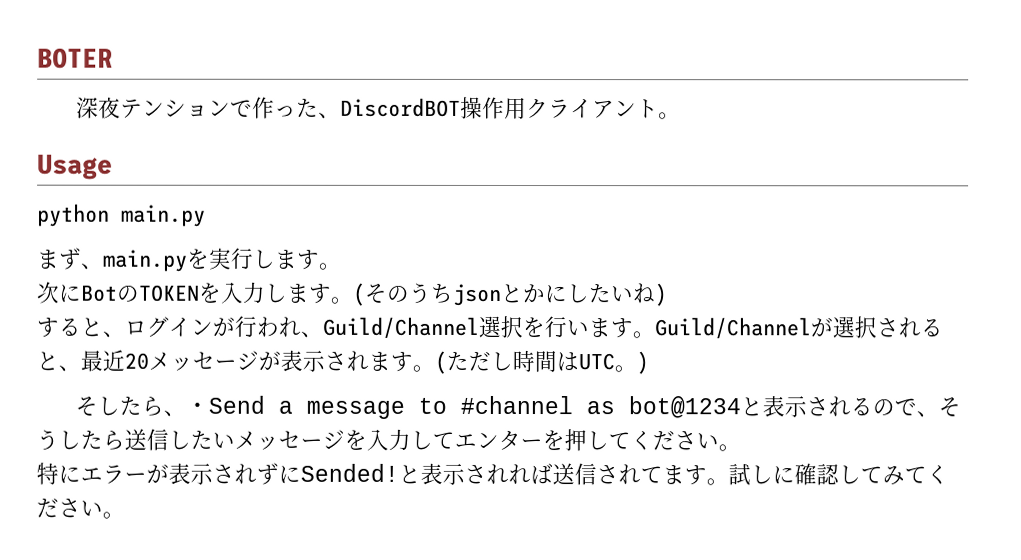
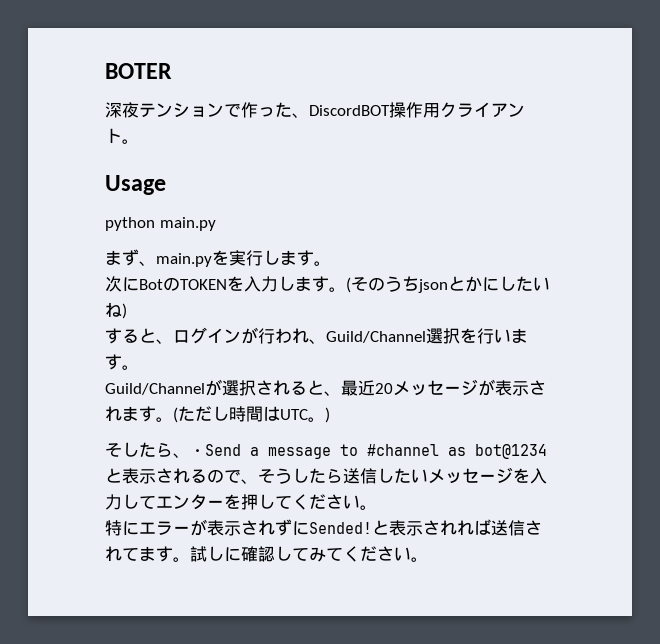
- すると、ログインが行われ、Guild/Channel選択を行います。Guild/Channelが選択されると、最近20メッセージが表示されます。
+ すると、ログインが行われ、Guild/Channel選択を行います。
+ Guild/Channelが選択されると、最近20メッセージが表示されます。

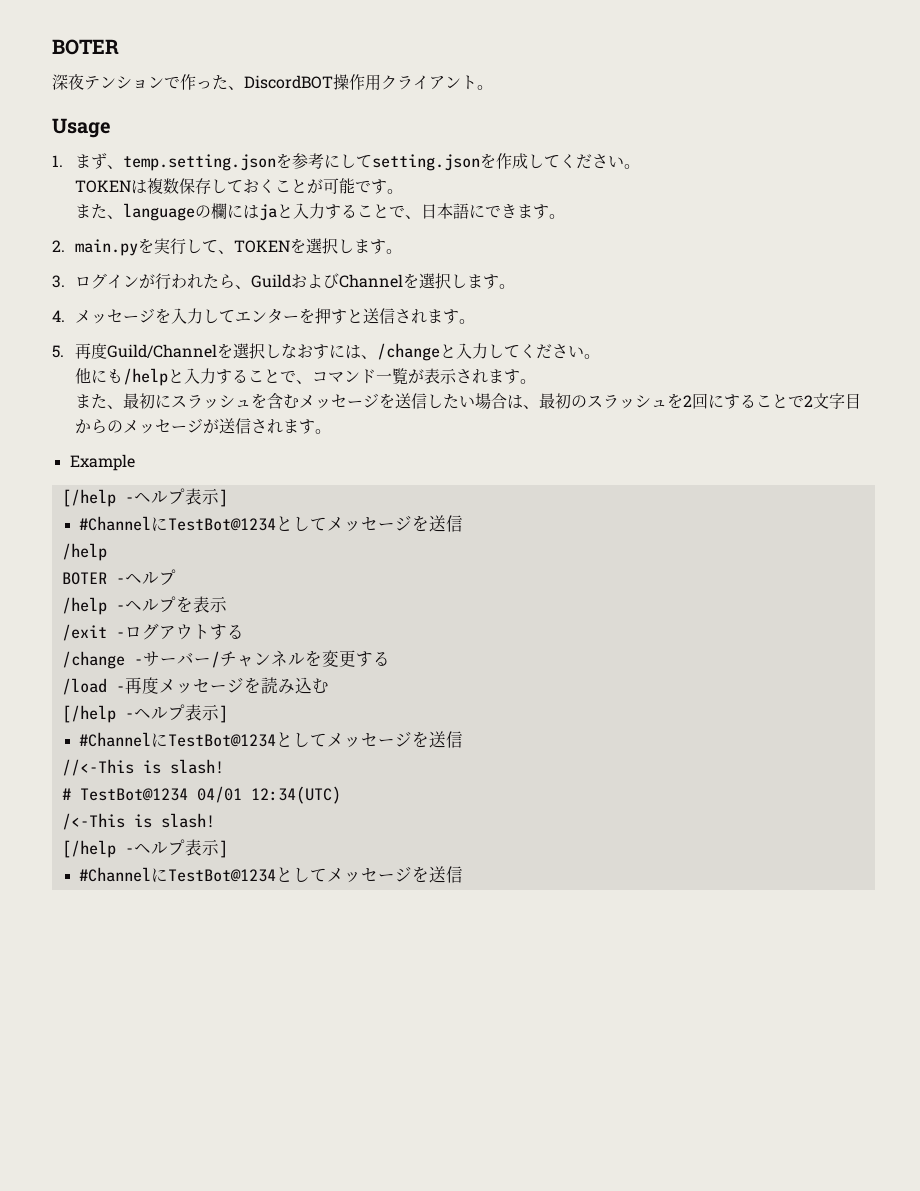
- python main.py
- まず、main.pyを実行します。
- 次にBotのTOKENを入力します。(そのうちjsonとかにしたいね)
- すると、ログインが行われ、Guild/Channel選択を行います。
- Guild/Channelが選択されると、最近20メッセージが表示されます。(ただし時間はUTC。)
- そしたら、・Send a message to #channel as bot@1234と表示されるので、そうしたら送信したいメッセージを入力してエンターを押してください。
- 特にエラーが表示されずにSended!と表示されれば送信されてます。試しに確認してみてください。
+ 1.まず、temp.setting.jsonを参考にしてsetting.jsonを作成してください。
+ TOKENは複数保存しておくことが可能です。
+ また、languageの欄にはjaと入力することで、日本語にできます。
+ 2. main.pyを実行して、TOKENを選択します。
+ 3.ログインが行われたら、GuildおよびChannelを選択します。
+ 4.メッセージを入力してエンターを押すと送信されます。
+ 5.再度Guild/Channelを選択しなおすには、/changeと入力してください。
+ 他にも/helpと入力することで、コマンド一覧が表示されます。
+ また、最初にスラッシュを含むメッセージを送信したい場合は、最初のスラッシュを2回にすることで2文字目からのメッセージが送信されます。
+ Example
+ [/help -ヘルプ表示]
+ #ChannelにTestBot@1234としてメッセージを送信
+ /help
+ BOTER -ヘルプ
+ /help -ヘルプを表示
+ /exit -ログアウトする
+ /change -サーバー/チャンネルを変更する
+ /load -再度メッセージを読み込む
+ [/help -ヘルプ表示]
+ #ChannelにTestBot@1234としてメッセージを送信
+ //<-This is slash!
+ # TestBot@1234 04/01 12:34(UTC)
+ /<-This is slash!
+ [/help -ヘルプ表示]
+ #ChannelにTestBot@1234としてメッセージを送信

